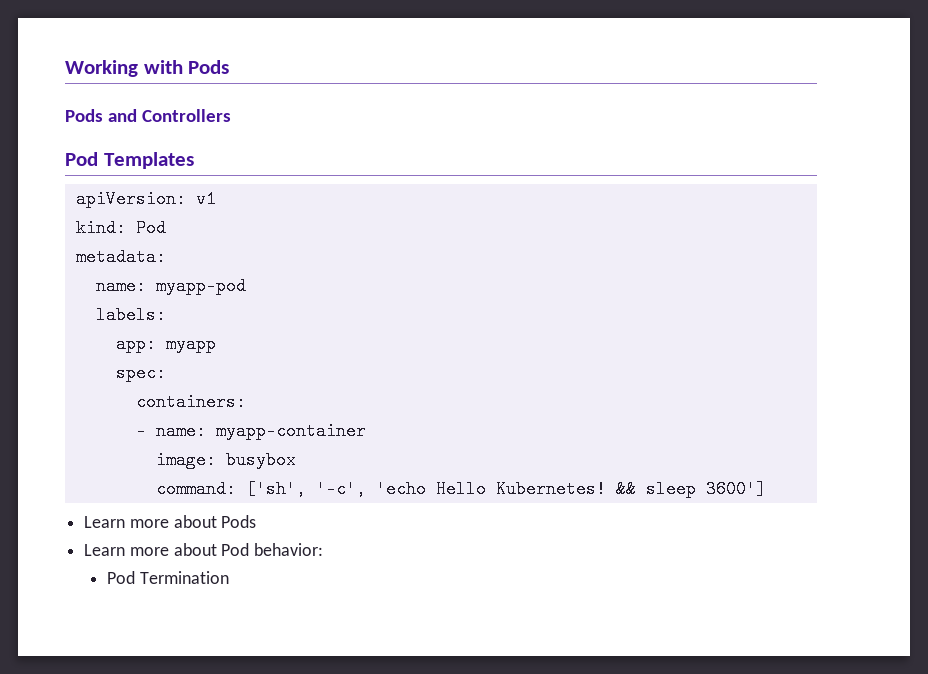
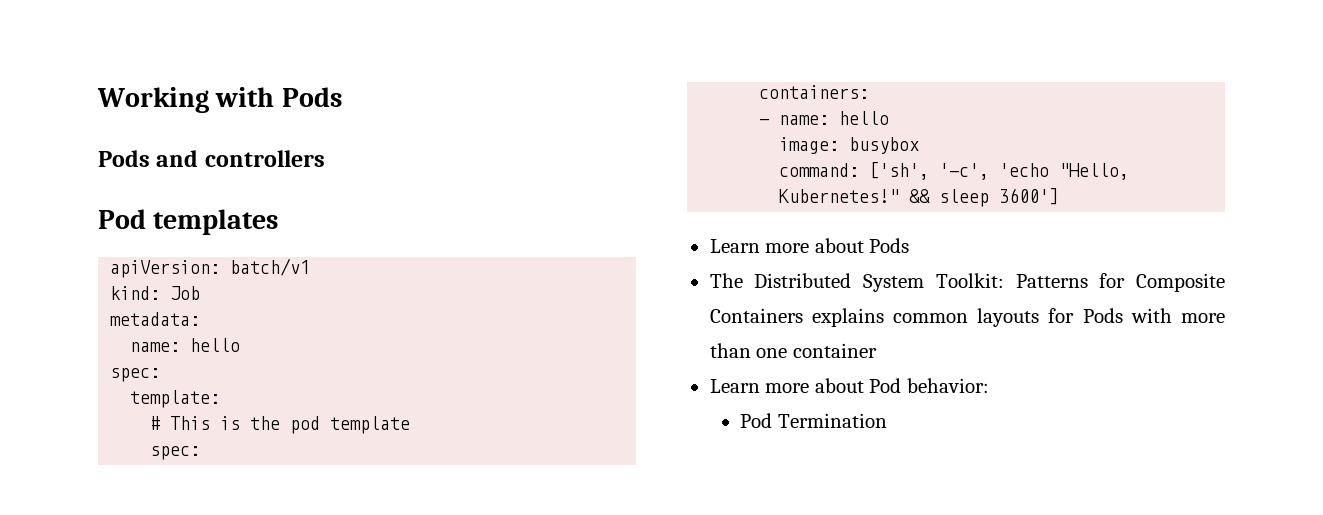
- Pods and Controllers
- Pod Templates
+ Pods and controllers
+ Pod templates
- apiVersion: v1
+ apiVersion: batch/v1
- kind: Pod
+ kind: Job
  metadata:
- name: myapp-pod
- labels:
- app: myapp
+ name: hello
+ spec:
+ template:
+ # This is the pod template
- - name: myapp-container
+ - name: hello
- command: ['sh', '-c', 'echo Hello Kubernetes!
+ command: ['sh', '-c', 'echo "Hello, Kubernetes!"
+ The Distributed System Toolkit: Patterns for Composite Containers explains common layouts for Pods with more than one container

